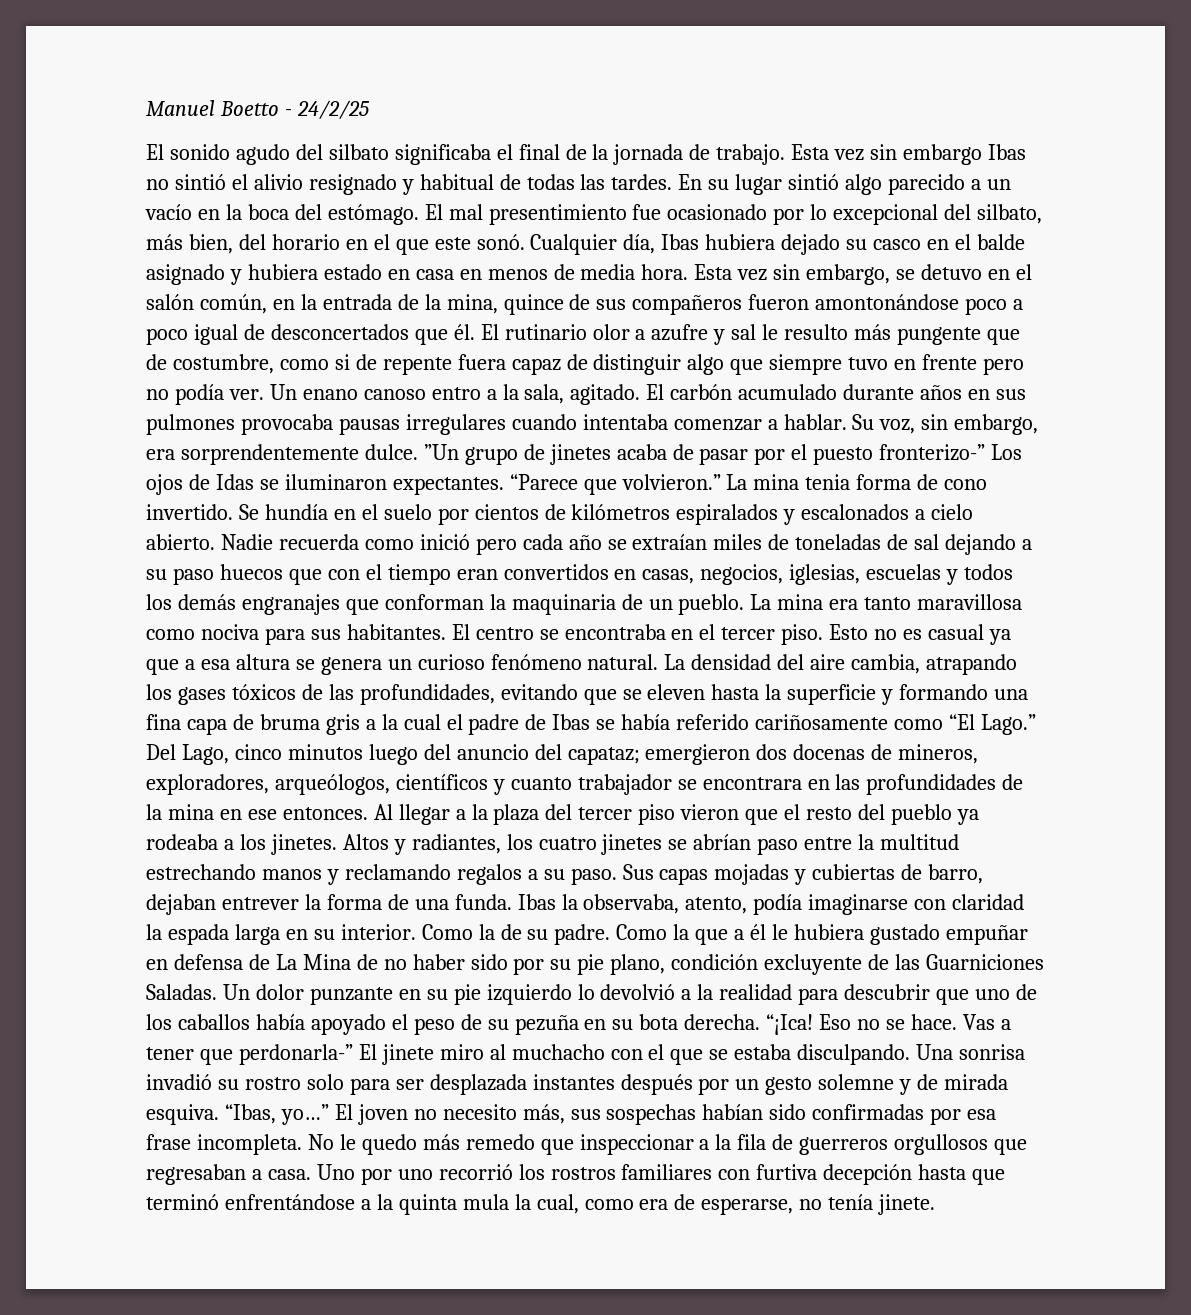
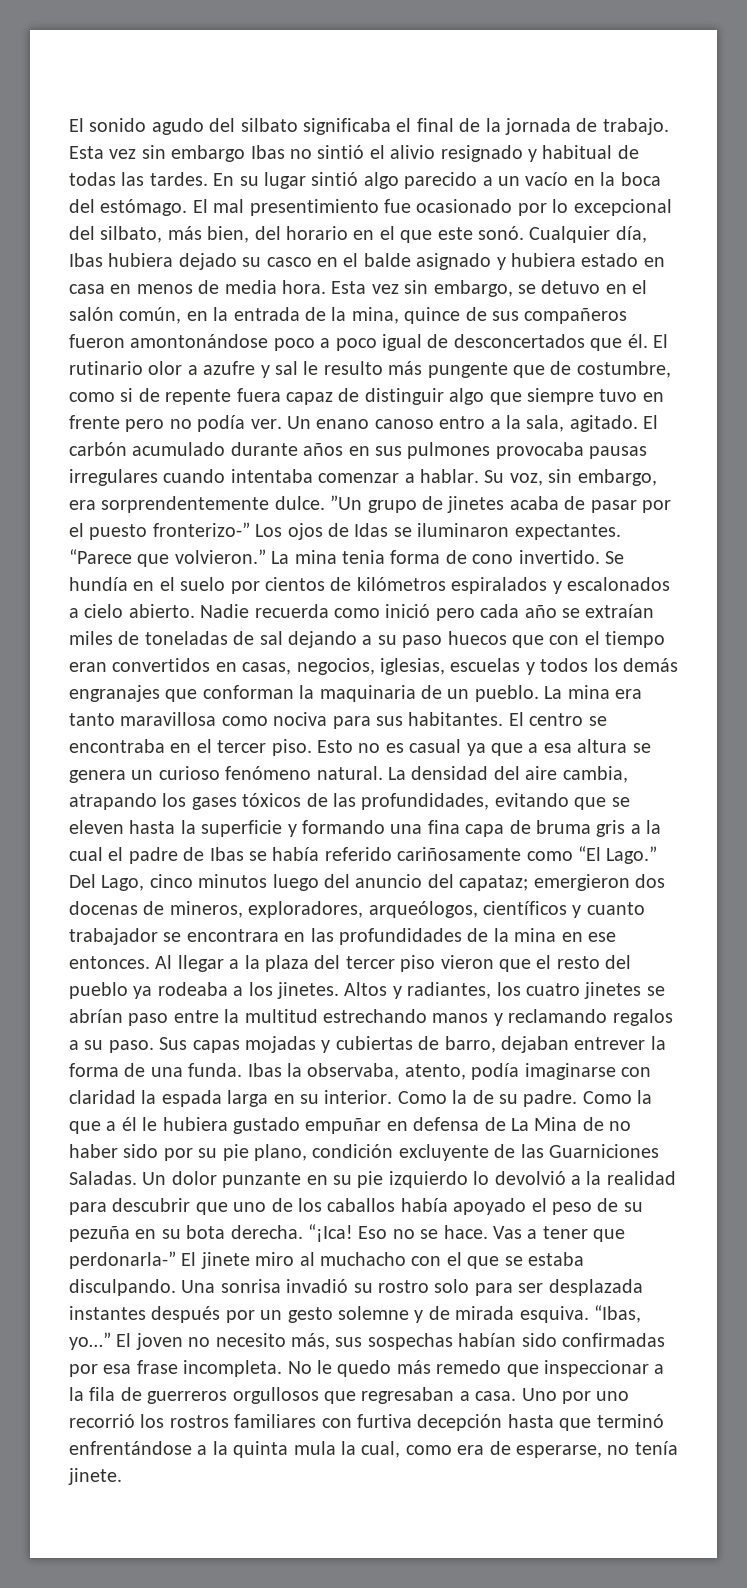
- Manuel Boetto - 24/2/25

